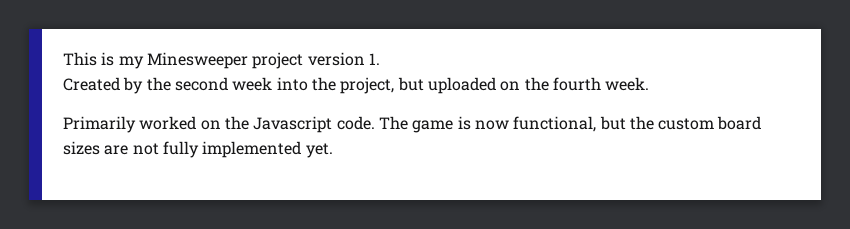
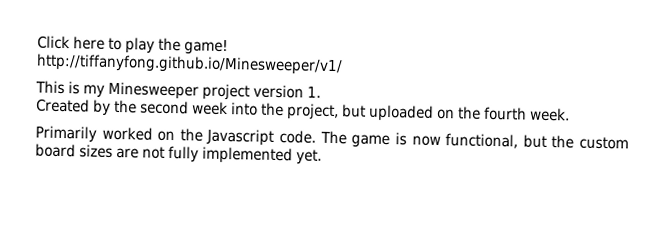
+ Click here to play the game!
+ http://tiffanyfong.github.io/Minesweeper/v1/

